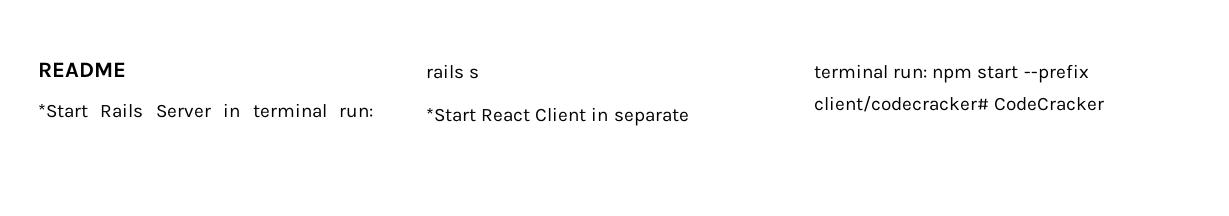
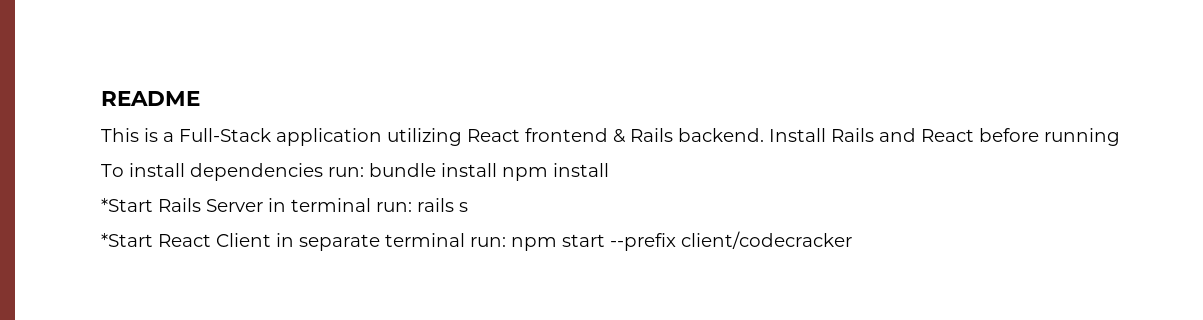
+ This is a Full-Stack application utilizing React frontend & Rails backend. Install Rails and React before running
+ To install dependencies run: bundle install npm install
- *Start React Client in separate terminal run: npm start --prefix client/codecracker# CodeCracker
+ *Start React Client in separate terminal run: npm start --prefix client/codecracker

